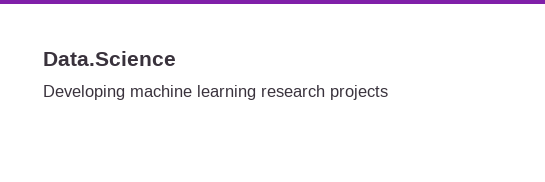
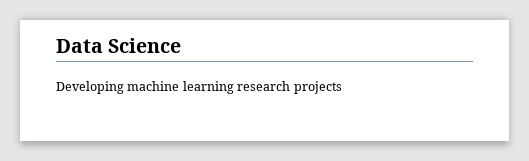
- Data.Science
+ Data Science

